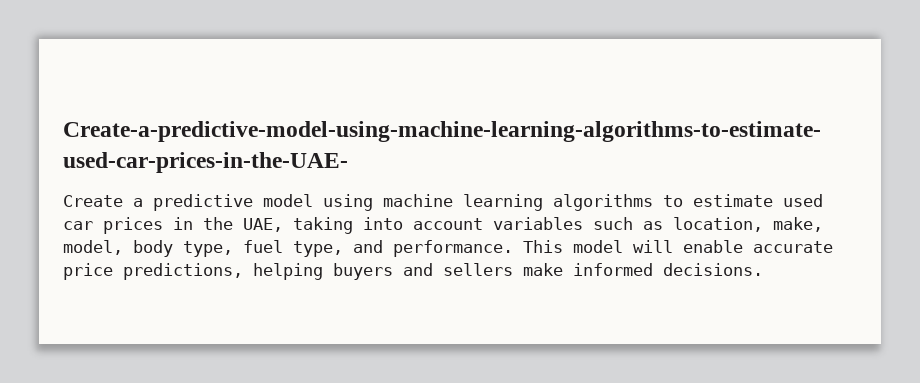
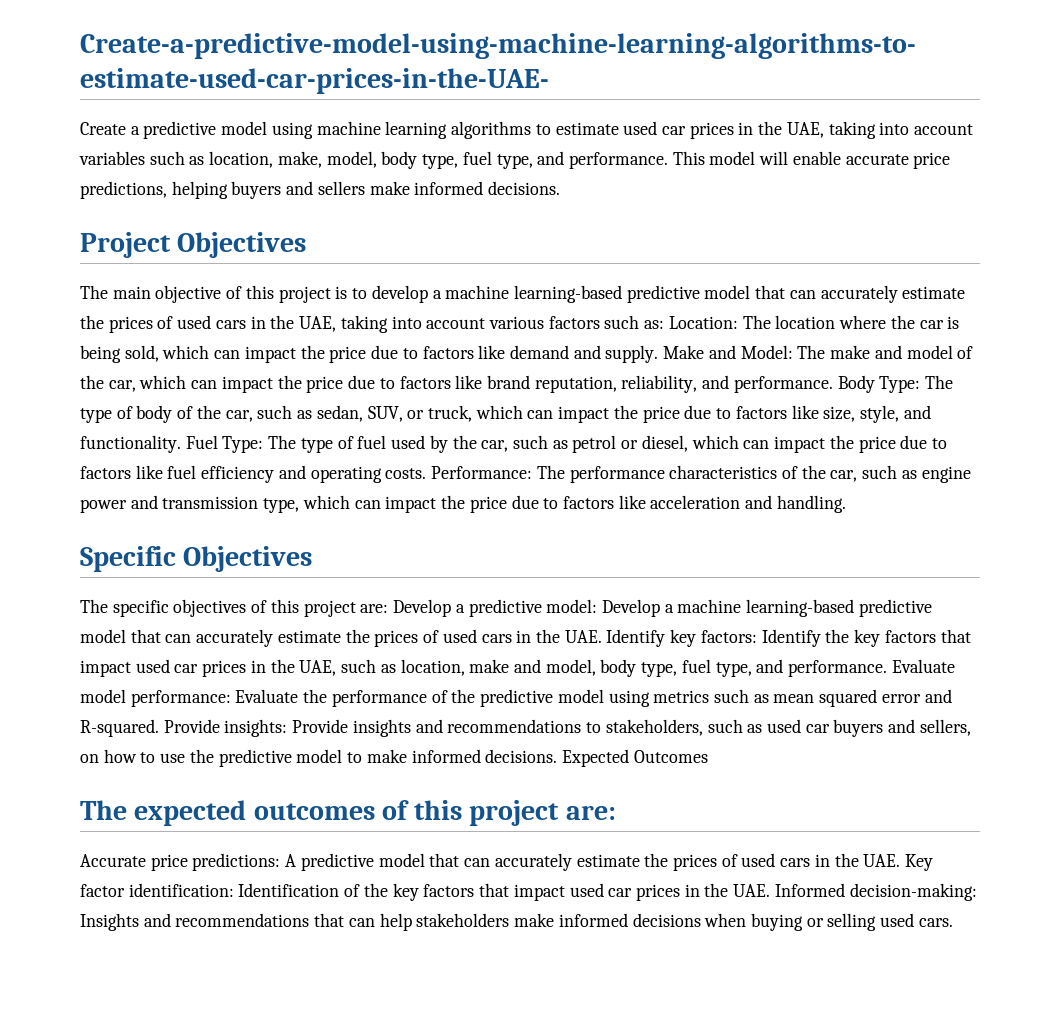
+ Project Objectives
+ The main objective of this project is to develop a machine learning-based predictive model that can accurately estimate the prices of used cars in the UAE, taking into account various factors such as: Location: The location where the car is being sold, which can impact the price due to factors like demand and supply. Make and Model: The make and model of the car, which can impact the price due to factors like brand reputation, reliability, and performance. Body Type: The type of body of the car, such as sedan, SUV, or truck, which can impact the price due to factors like size, style, and functionality. Fuel Type: The type of fuel used by the car, such as petrol or diesel, which can impact the price due to factors like fuel efficiency and operating costs. Performance: The performance characteristics of the car, such as engine power and transmission type, which can impact the price due to factors like acceleration and handling.
+ Specific Objectives
+ The specific objectives of this project are: Develop a predictive model: Develop a machine learning-based predictive model that can accurately estimate the prices of used cars in the UAE. Identify key factors: Identify the key factors that impact used car prices in the UAE, such as location, make and model, body type, fuel type, and performance. Evaluate model performance: Evaluate the performance of the predictive model using metrics such as mean squared error and R-squared. Provide insights: Provide insights and recommendations to stakeholders, such as used car buyers and sellers, on how to use the predictive model to make informed decisions. Expected Outcomes
+ The expected outcomes of this project are:
+ Accurate price predictions: A predictive model that can accurately estimate the prices of used cars in the UAE. Key factor identification: Identification of the key factors that impact used car prices in the UAE. Informed decision-making: Insights and recommendations that can help stakeholders make informed decisions when buying or selling used cars.

